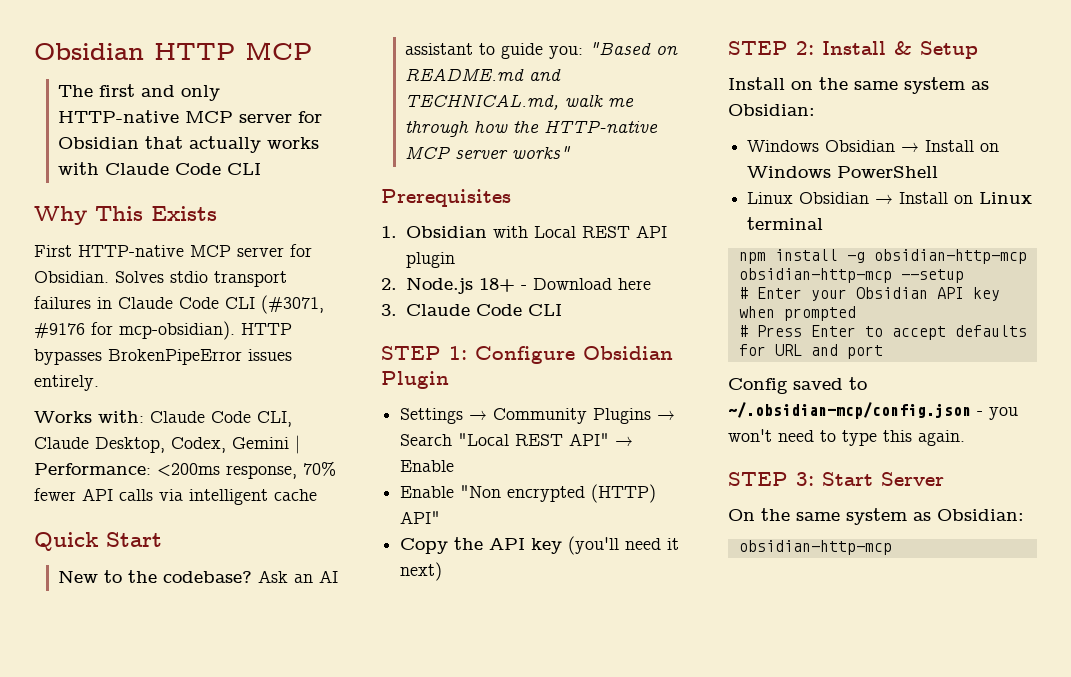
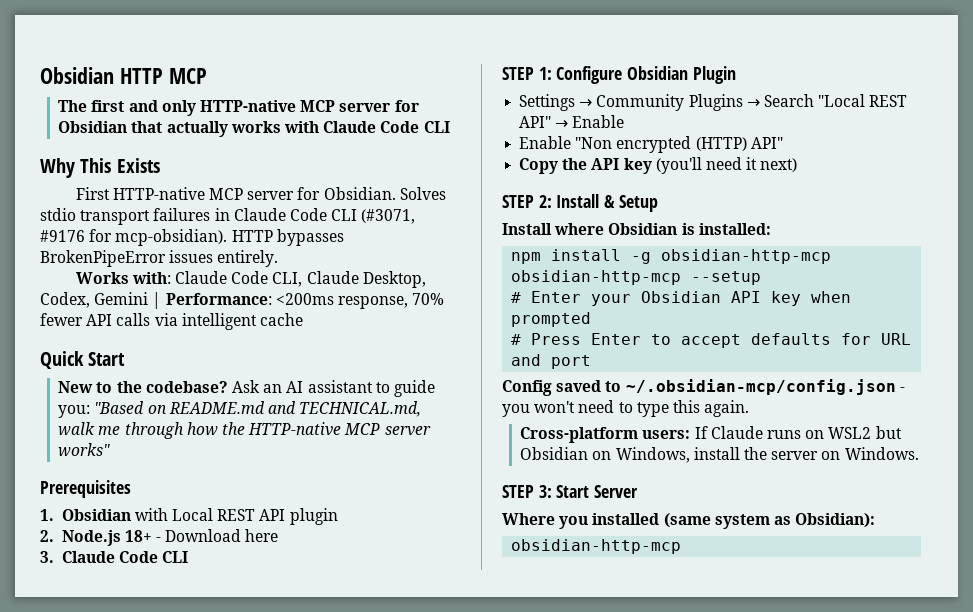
- Install on the same system as Obsidian:
- Windows Obsidian → Install on Windows PowerShell
- Linux Obsidian → Install on Linux terminal
+ Install where Obsidian is installed:
+ Cross-platform users: If Claude runs on WSL2 but Obsidian on Windows, install the server on Windows.
- On the same system as Obsidian:
+ Where you installed (same system as Obsidian):

